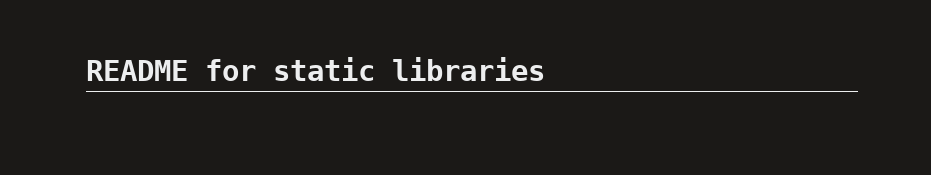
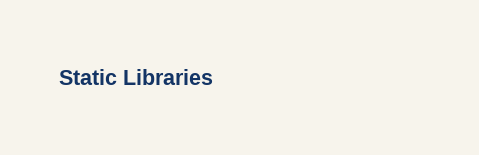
- README for static libraries
+ Static Libraries

